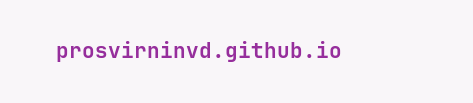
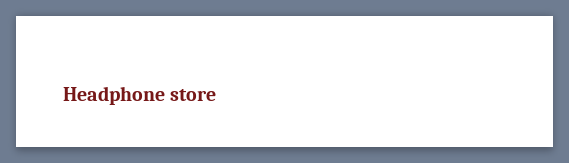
- prosvirninvd.github.io
+ Headphone store

